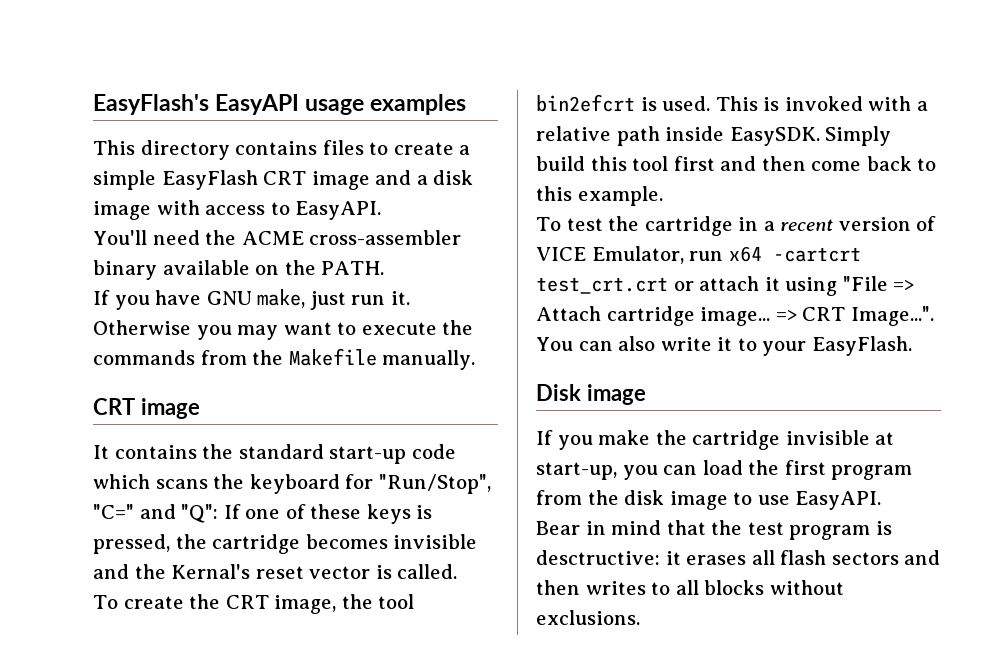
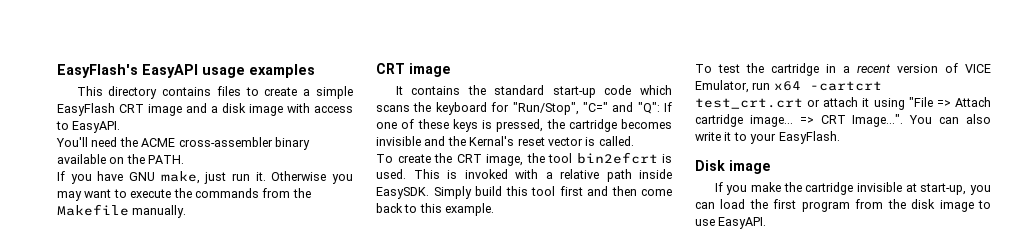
- Bear in mind that the test program is desctructive: it erases all flash sectors and then writes to all blocks without exclusions.

